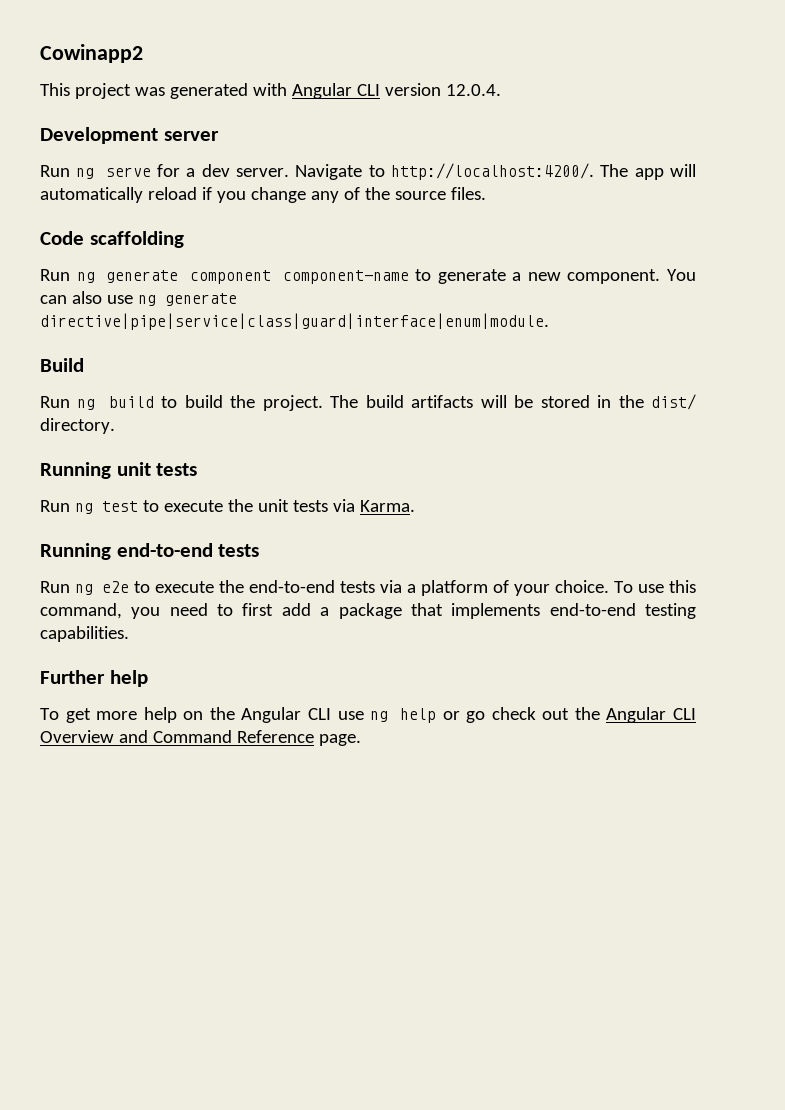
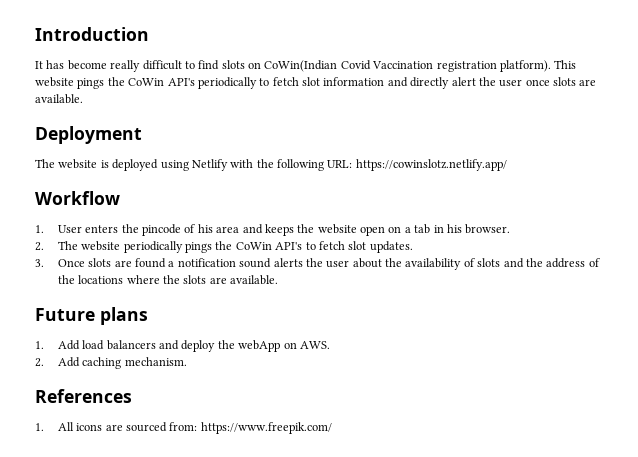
- Cowinapp2
- This project was generated with Angular CLI version 12.0.4.
- Development server
- Run ng serve for a dev server. Navigate to http://localhost:4200/. The app will automatically reload if you change any of the source files.
- Code scaffolding
- Run ng generate component component-name to generate a new component. You can also use ng generate directive|pipe|service|class|guard|interface|enum|module.
- Build
- Run ng build to build the project. The build artifacts will be stored in the dist/ directory.
- Running unit tests
- Run ng test to execute the unit tests via Karma.
- Running end-to-end tests
- Run ng e2e to execute the end-to-end tests via a platform of your choice. To use this command, you need to first add a package that implements end-to-end testing capabilities.
- Further help
- To get more help on the Angular CLI use ng help or go check out the Angular CLI Overview and Command Reference page.
+ Introduction
+ It has become really difficult to find slots on CoWin(Indian Covid Vaccination registration platform). This website pings the CoWin API's periodically to fetch slot information and directly alert the user once slots are available.
+ Deployment
+ The website is deployed using Netlify with the following URL: https://cowinslotz.netlify.app/
+ Workflow
+ 1. User enters the pincode of his area and keeps the website open on a tab in his browser.
+ 2. The website periodically pings the CoWin API's to fetch slot updates.
+ 3. Once slots are found a notification sound alerts the user about the availability of slots and the address of the locations where the slots are available.
+ Future plans
+ 1. Add load balancers and deploy the webApp on AWS.
+ 2. Add caching mechanism.
+ References
+ 1. All icons are sourced from: https://www.freepik.com/

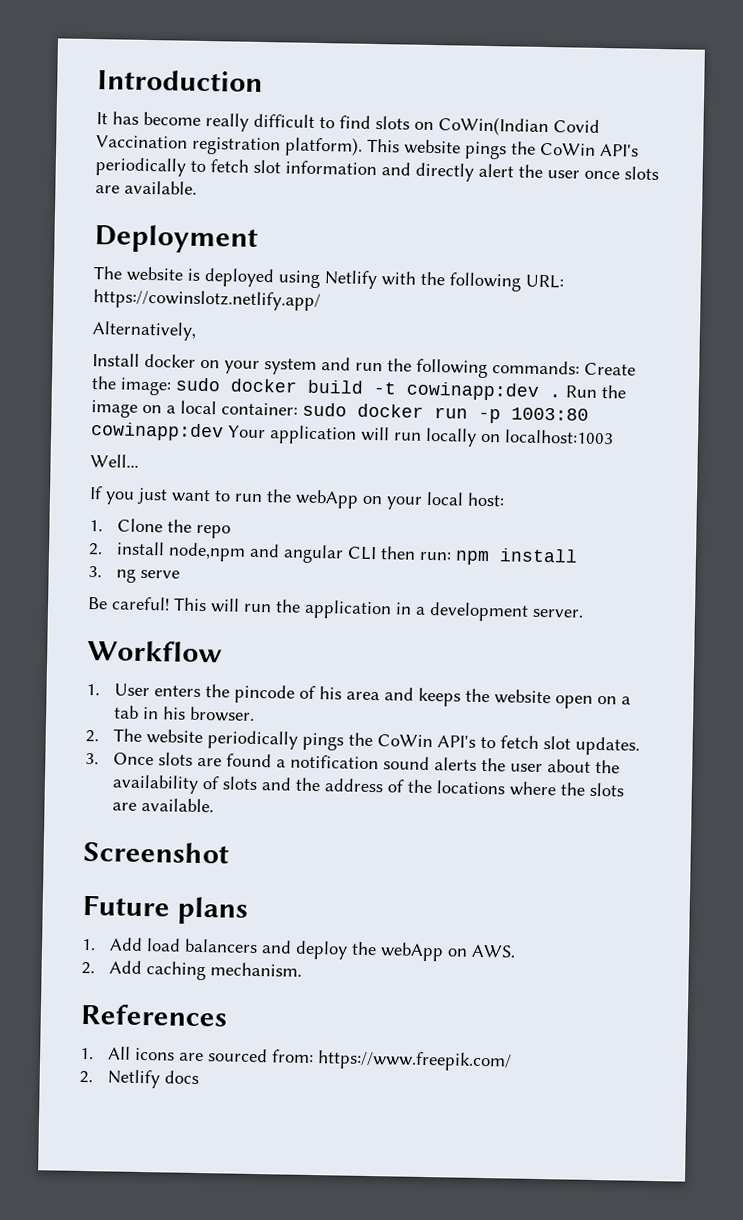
+ Alternatively,
+ Install docker on your system and run the following commands: Create the image: sudo docker build -t cowinapp:dev . Run the image on a local container: sudo docker run -p 1003:80 cowinapp:dev Your application will run locally on localhost:1003
+ Well...
+ If you just want to run the webApp on your local host:
+ 1. Clone the repo
+ 2. install node,npm and angular CLI then run: npm install
+ 3. ng serve
+ Be careful! This will run the application in a development server.
+ Screenshot
+ 2. Netlify docs

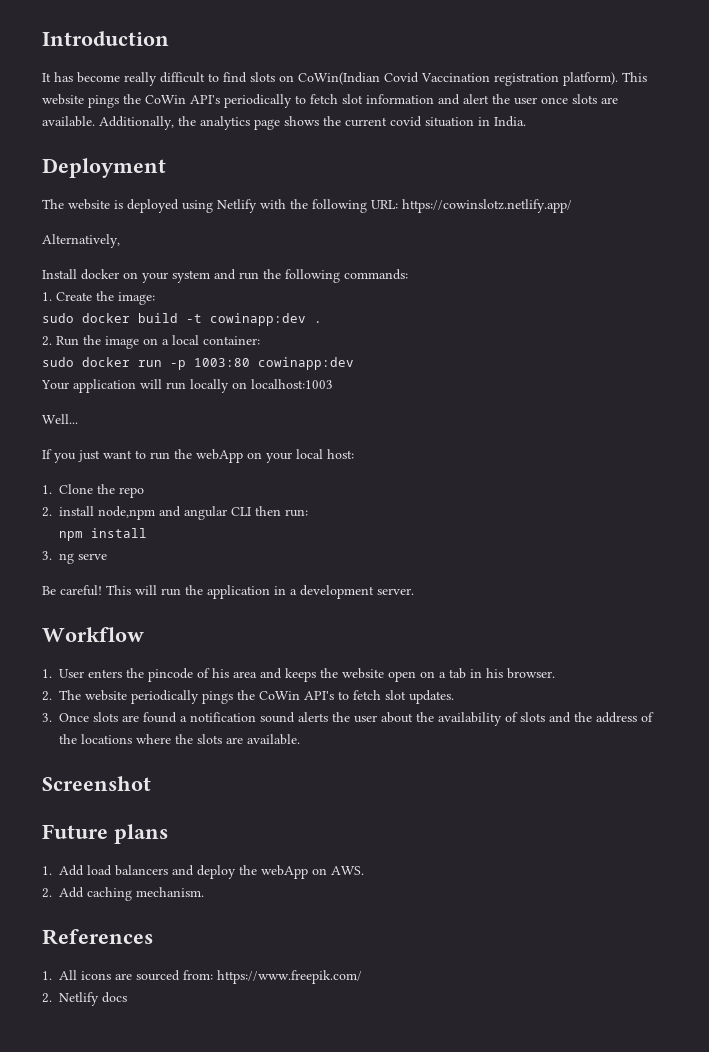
- This website pings the CoWin API's periodically to fetch slot information and directly alert the user once slots are available.
+ This website pings the CoWin API's periodically to fetch slot information and alert the user once slots are available. Additionally, the analytics page shows the current covid situation in India.
- Install docker on your system and run the following commands: Create the image: sudo docker build -t cowinapp:dev . Run the image on a local container: sudo docker run -p 1003:80 cowinapp:dev Your application will run locally on localhost:1003
+ Install docker on your system and run the following commands:
+ 1. Create the image:
+ sudo docker build -t cowinapp:dev .
+ 2. Run the image on a local container:
+ sudo docker run -p 1003:80 cowinapp:dev
+ Your application will run locally on localhost:1003
- 2. install node,npm and angular CLI then run: npm install
+ 2. install node,npm and angular CLI then run:
+ npm install

